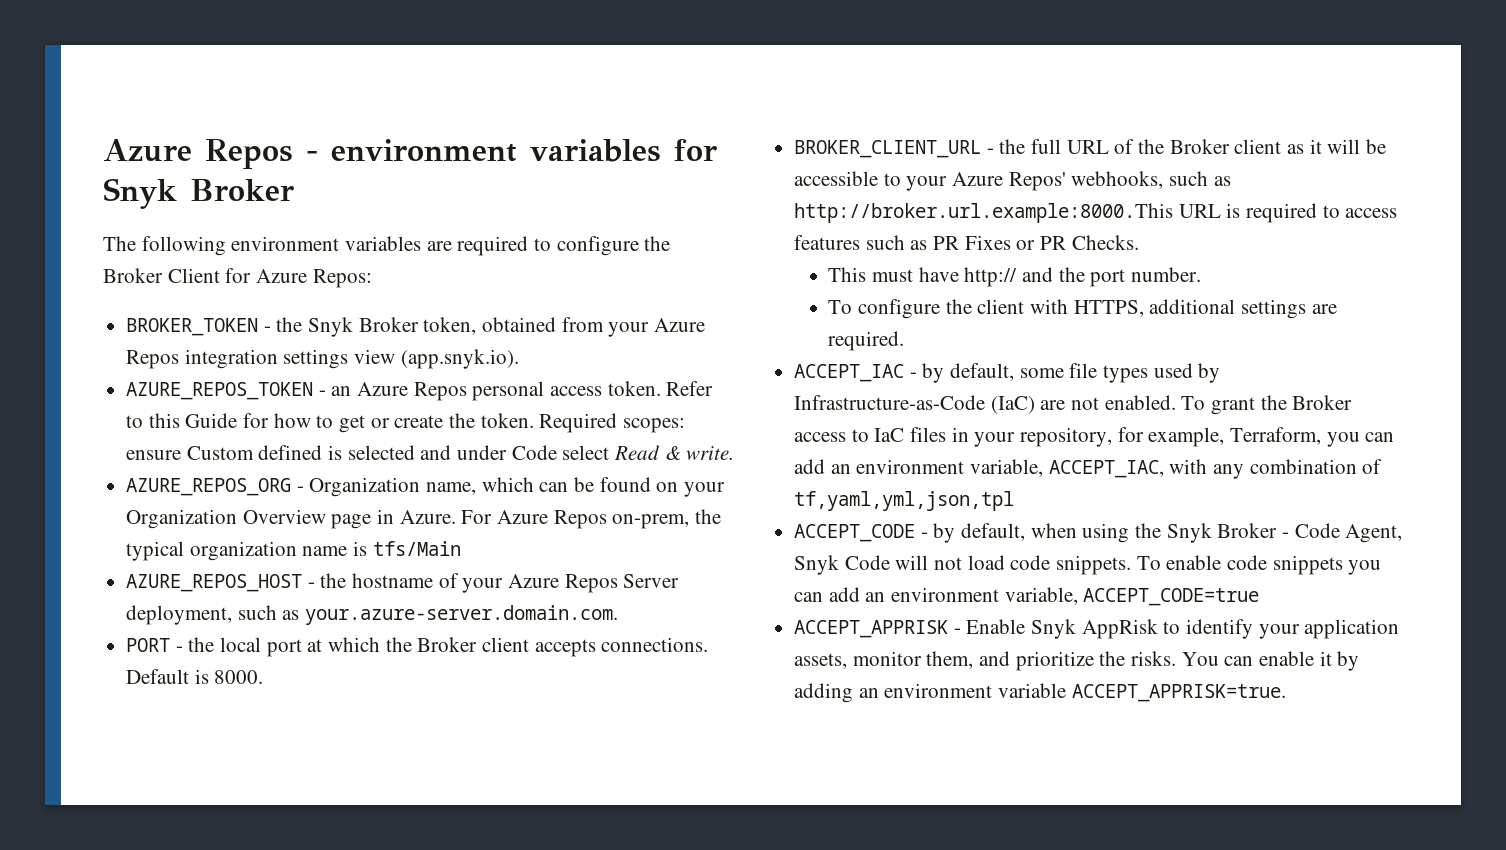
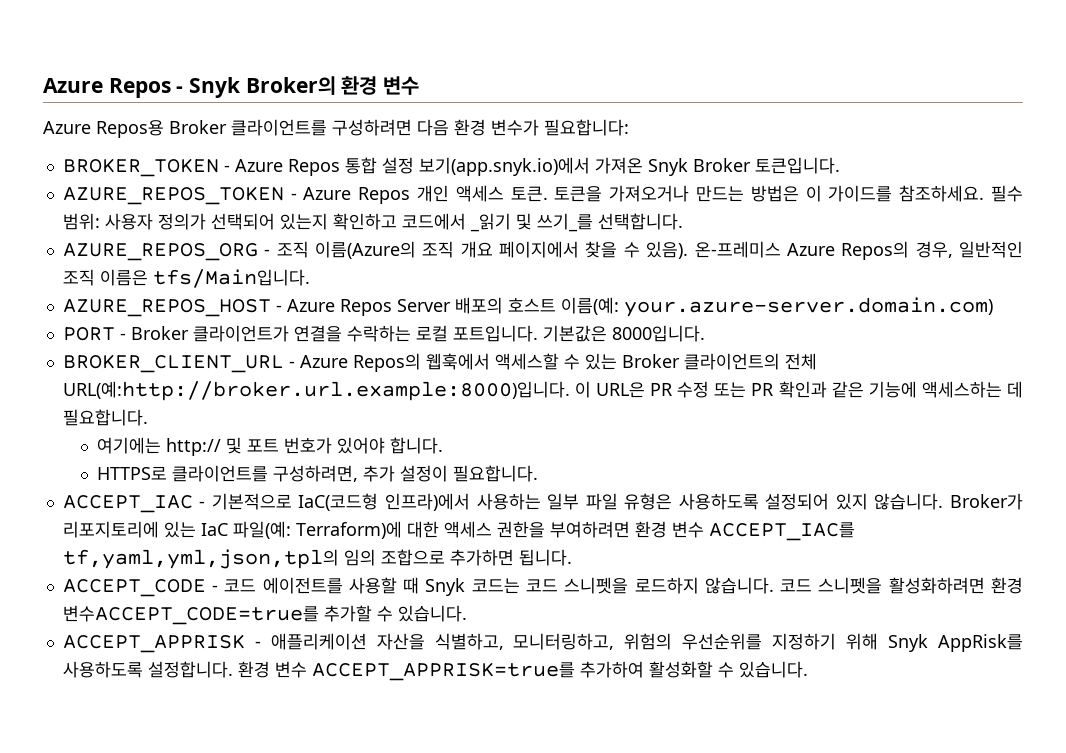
- Azure Repos - environment variables for Snyk Broker
- The following environment variables are required to configure the Broker Client for Azure Repos:
- BROKER_TOKEN - the Snyk Broker token, obtained from your Azure Repos integration settings view (app.snyk.io).
+ Azure Repos - Snyk Broker의 환경 변수
+ Azure Repos용 Broker 클라이언트를 구성하려면 다음 환경 변수가 필요합니다:
+ BROKER_TOKEN - Azure Repos 통합 설정 보기(app.snyk.io)에서 가져온 Snyk Broker 토큰입니다.
- AZURE_REPOS_TOKEN - an Azure Repos personal access token. Refer to this Guide for how to get or create the token. Required scopes: ensure Custom defined is selected and under Code select Read & write.
- AZURE_REPOS_ORG - Organization name, which can be found on your Organization Overview page in Azure. For Azure Repos on-prem, the typical organization name is tfs/Main
- AZURE_REPOS_HOST - the hostname of your Azure Repos Server deployment, such as your.azure-server.domain.com.
- PORT - the local port at which the Broker client accepts connections. Default is 8000.
- BROKER_CLIENT_URL - the full URL of the Broker client as it will be accessible to your Azure Repos' webhooks, such as http://broker.url.example:8000.This URL is required to access features such as PR Fixes or PR Checks.
- This must have http:// and the port number.
- To configure the client with HTTPS, additional settings are required.
- ACCEPT_IAC - by default, some file types used by Infrastructure-as-Code (IaC) are not enabled. To grant the Broker access to IaC files in your repository, for example, Terraform, you can add an environment variable, ACCEPT_IAC, with any combination of tf,yaml,yml,json,tpl
- ACCEPT_CODE - by default, when using the Snyk Broker - Code Agent, Snyk Code will not load code snippets. To enable code snippets you can add an environment variable, ACCEPT_CODE=true
- ACCEPT_APPRISK - Enable Snyk AppRisk to identify your application assets, monitor them, and prioritize the risks. You can enable it by adding an environment variable ACCEPT_APPRISK=true.
+ AZURE_REPOS_TOKEN - Azure Repos 개인 액세스 토큰. 토큰을 가져오거나 만드는 방법은 이 가이드를 참조하세요. 필수 범위: 사용자 정의가 선택되어 있는지 확인하고 코드에서 _읽기 및 쓰기_를 선택합니다.
+ AZURE_REPOS_ORG - 조직 이름(Azure의 조직 개요 페이지에서 찾을 수 있음). 온-프레미스 Azure Repos의 경우, 일반적인 조직 이름은 tfs/Main입니다.
+ AZURE_REPOS_HOST - Azure Repos Server 배포의 호스트 이름(예: your.azure-server.domain.com)
+ PORT - Broker 클라이언트가 연결을 수락하는 로컬 포트입니다. 기본값은 8000입니다.
+ BROKER_CLIENT_URL - Azure Repos의 웹훅에서 액세스할 수 있는 Broker 클라이언트의 전체 URL(예:http://broker.url.example:8000)입니다. 이 URL은 PR 수정 또는 PR 확인과 같은 기능에 액세스하는 데 필요합니다.
+ 여기에는 http:// 및 포트 번호가 있어야 합니다.
+ HTTPS로 클라이언트를 구성하려면, 추가 설정이 필요합니다.
+ ACCEPT_IAC - 기본적으로 IaC(코드형 인프라)에서 사용하는 일부 파일 유형은 사용하도록 설정되어 있지 않습니다. Broker가 리포지토리에 있는 IaC 파일(예: Terraform)에 대한 액세스 권한을 부여하려면 환경 변수 ACCEPT_IAC를 tf,yaml,yml,json,tpl의 임의 조합으로 추가하면 됩니다.
+ ACCEPT_CODE - 코드 에이전트를 사용할 때 Snyk 코드는 코드 스니펫을 로드하지 않습니다. 코드 스니펫을 활성화하려면 환경 변수ACCEPT_CODE=true를 추가할 수 있습니다.
+ ACCEPT_APPRISK - 애플리케이션 자산을 식별하고, 모니터링하고, 위험의 우선순위를 지정하기 위해 Snyk AppRisk를 사용하도록 설정합니다. 환경 변수 ACCEPT_APPRISK=true를 추가하여 활성화할 수 있습니다.

